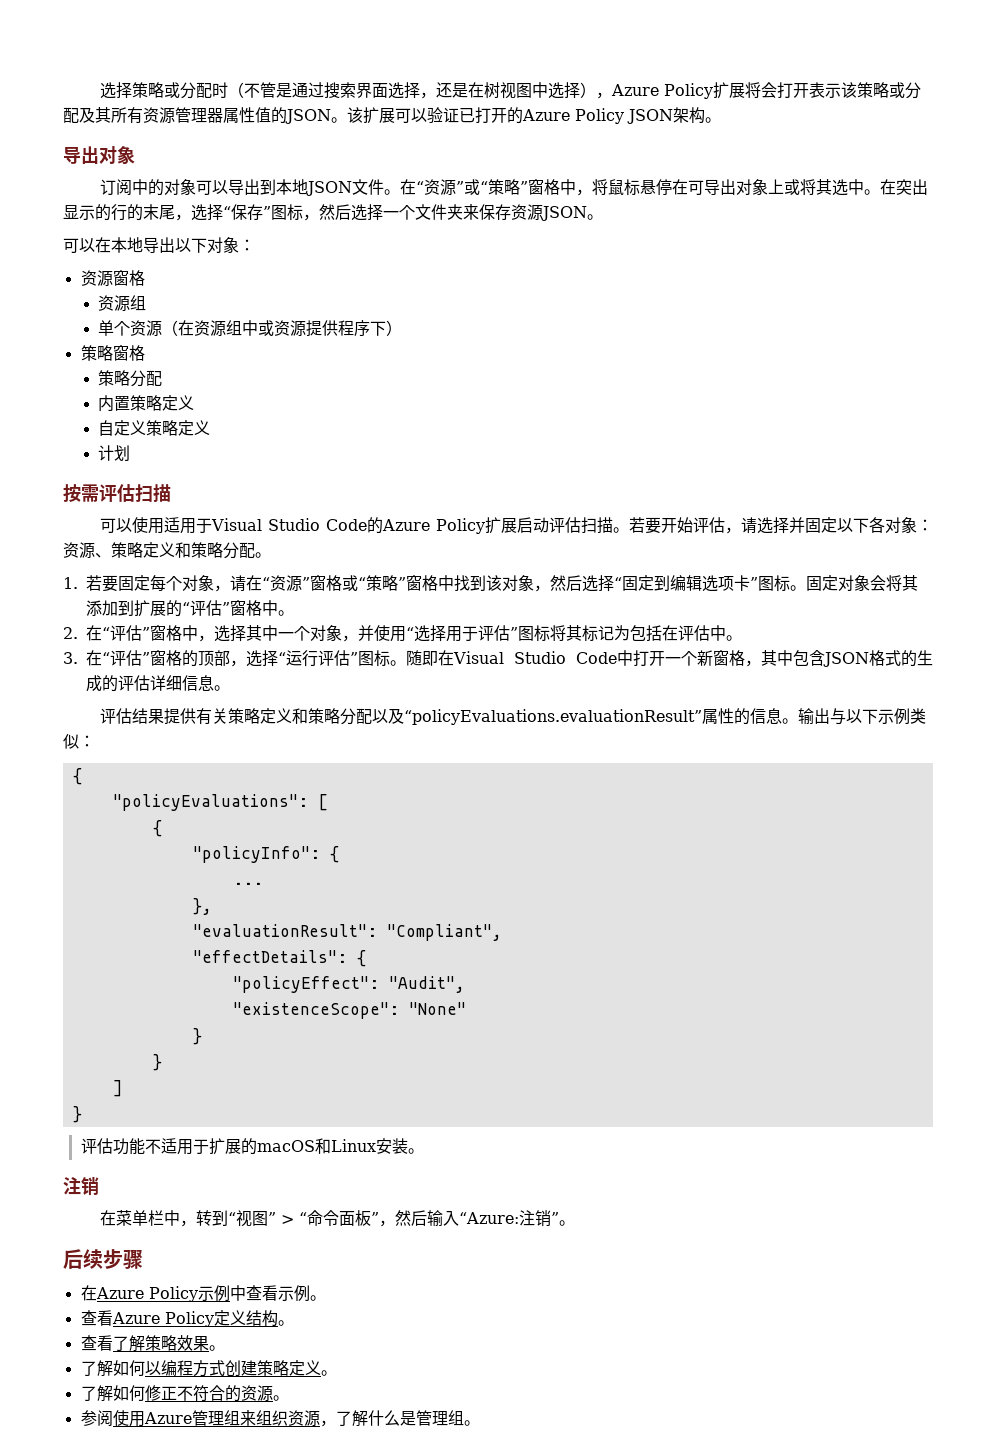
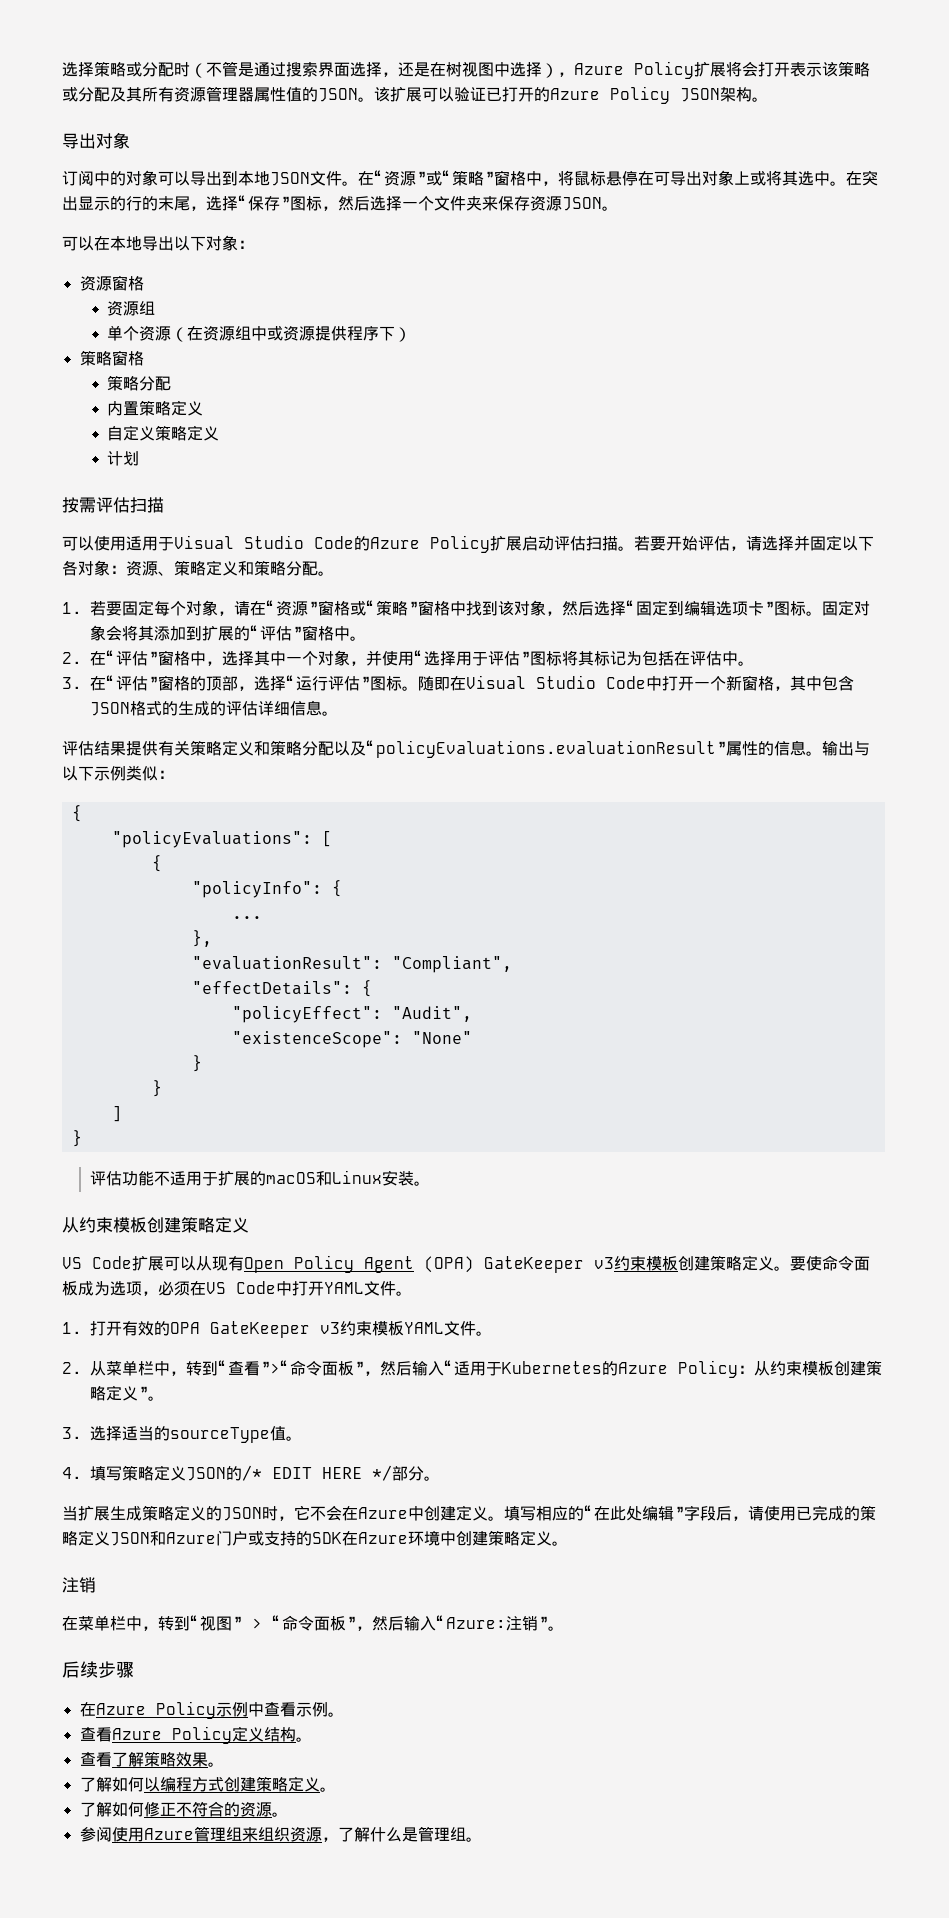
  评估功能不适用于扩展的macOS和Linux安装。
+ 从约束模板创建策略定义
+ VS Code扩展可以从现有Open Policy Agent (OPA) GateKeeper v3约束模板创建策略定义。要使命令面板成为选项，必须在VS Code中打开YAML文件。
+ 1.打开有效的OPA GateKeeper v3约束模板YAML文件。
+ 2.从菜单栏中，转到“查看”>“命令面板”，然后输入“适用于Kubernetes的Azure Policy：从约束模板创建策略定义”。
+ 3.选择适当的sourceType值。
+ 4.填写策略定义JSON的/* EDIT HERE */部分。
+ 当扩展生成策略定义的JSON时，它不会在Azure中创建定义。填写相应的“在此处编辑”字段后，请使用已完成的策略定义JSON和Azure门户或支持的SDK在Azure环境中创建策略定义。

